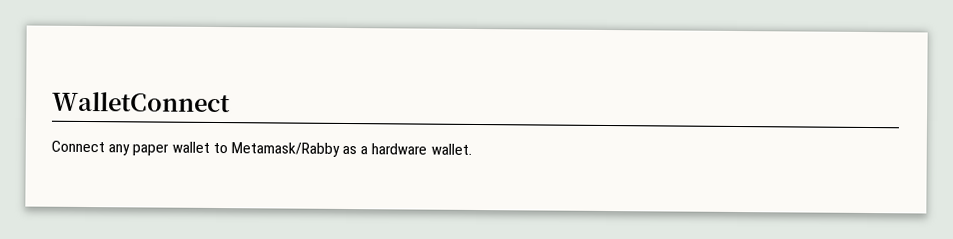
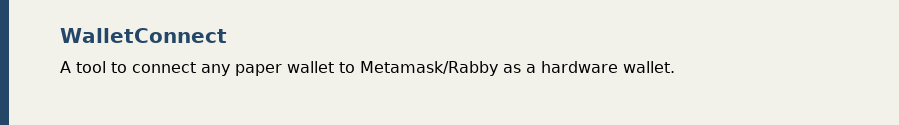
- Connect any paper wallet to Metamask/Rabby as a hardware wallet.
+ A tool to connect any paper wallet to Metamask/Rabby as a hardware wallet.

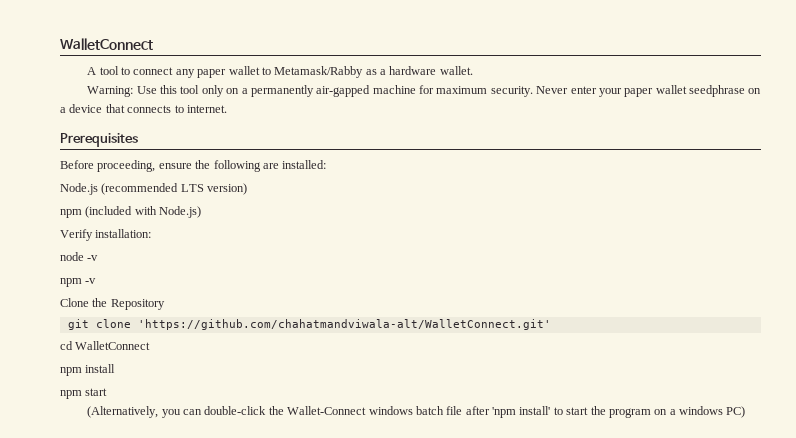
+ Warning: Use this tool only on a permanently air-gapped machine for maximum security. Never enter your paper wallet seedphrase on a device that connects to internet.
+ Prerequisites
+ Before proceeding, ensure the following are installed:
+ Node.js (recommended LTS version)
+ npm (included with Node.js)
+ Verify installation:
+ node -v
+ npm -v
+ Clone the Repository
+ git clone 'https://github.com/chahatmandviwala-alt/WalletConnect.git'
+ cd WalletConnect
+ npm install
+ npm start
+ (Alternatively, you can double-click the Wallet-Connect windows batch file after 'npm install' to start the program on a windows PC)

